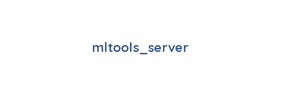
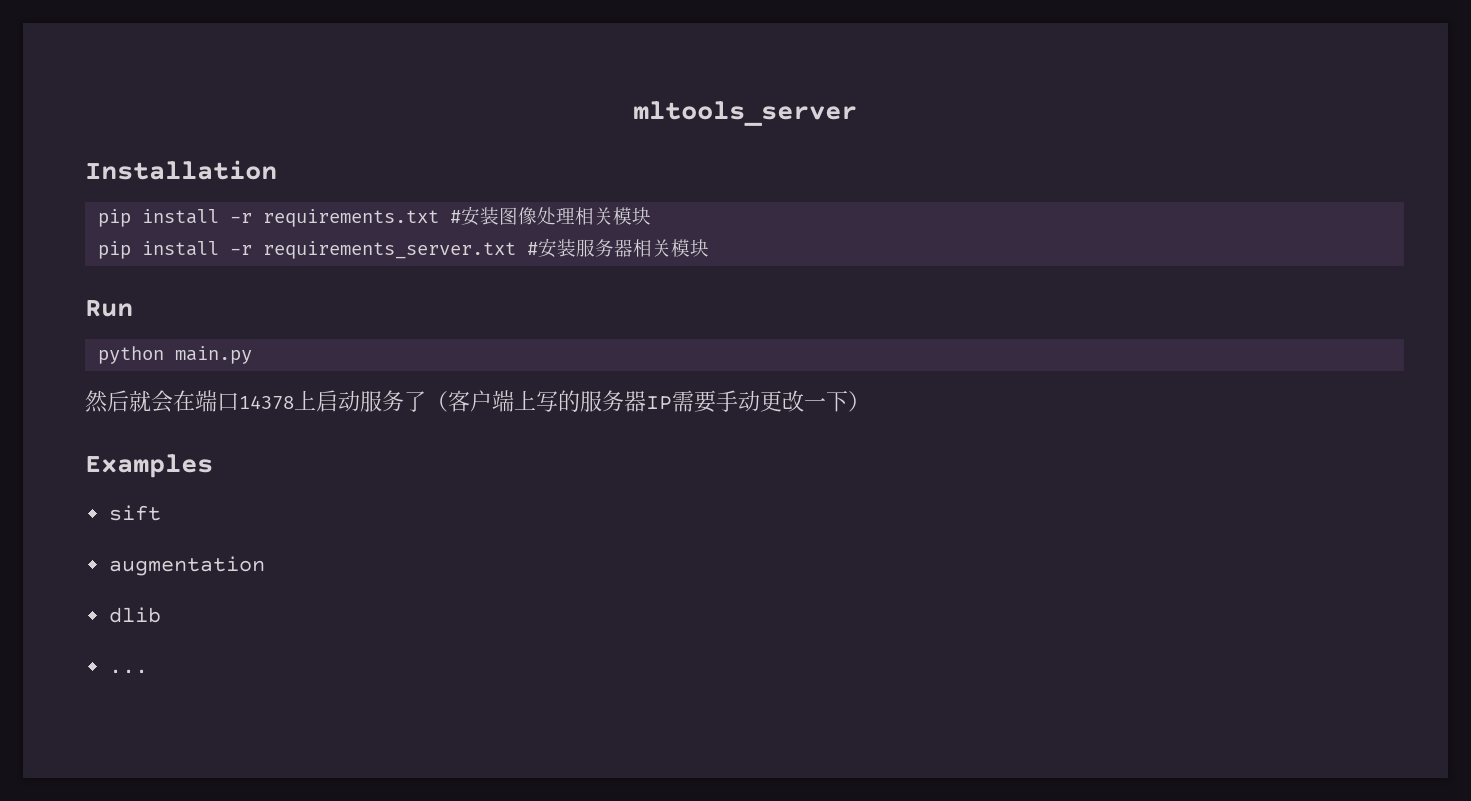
+ Installation
+ pip install -r requirements.txt #安装图像处理相关模块
+ pip install -r requirements_server.txt #安装服务器相关模块
+ Run
+ python main.py
+ 然后就会在端口14378上启动服务了（客户端上写的服务器IP需要手动更改一下）
+ Examples
+ sift
+ augmentation
+ dlib
+ ...

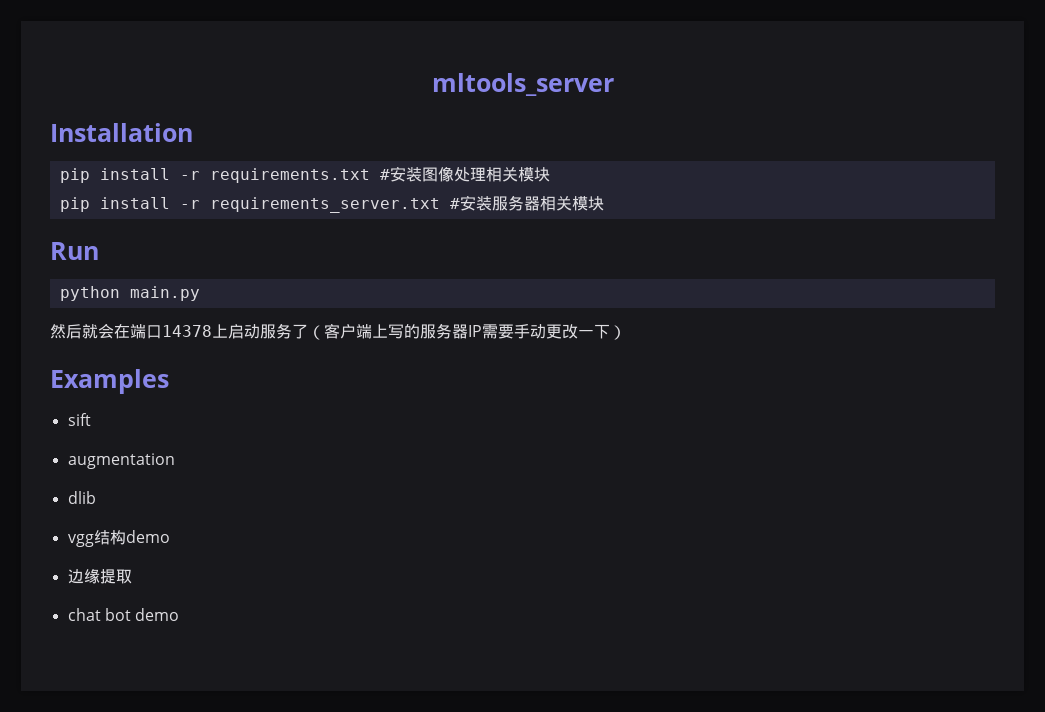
- ...
+ vgg结构demo
+ 边缘提取
+ chat bot demo

